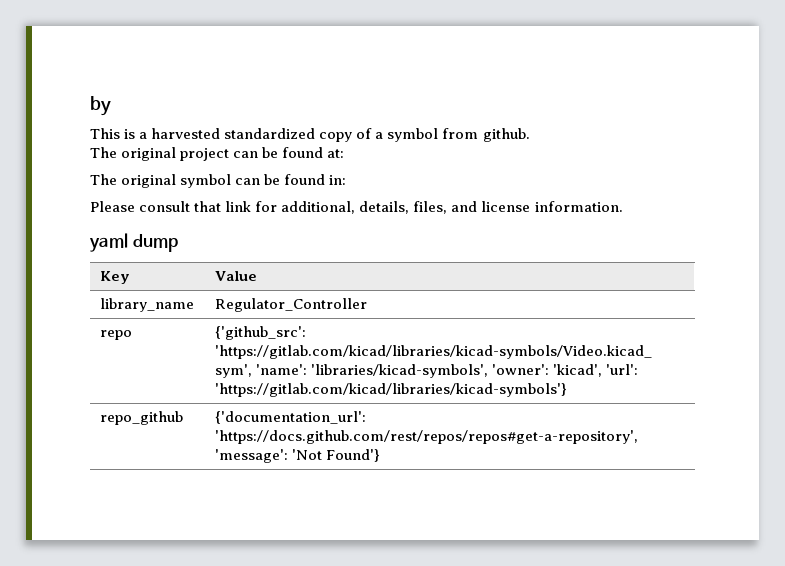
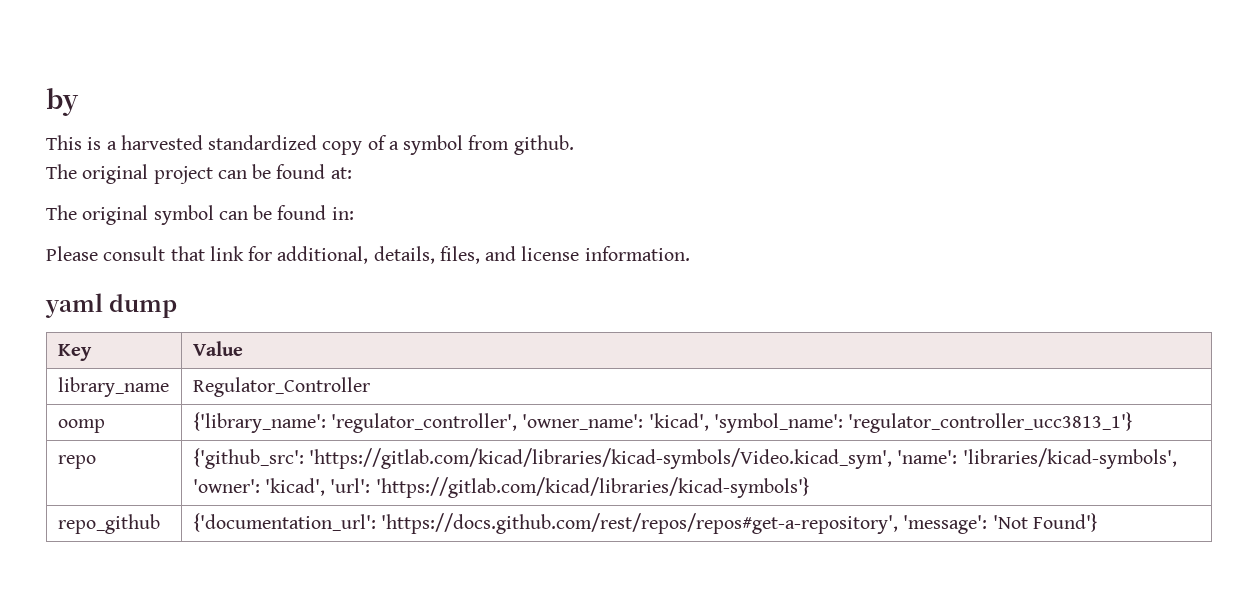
+ oomp | {'library_name': 'regulator_controller', 'owner_name': 'kicad', 'symbol_name': 'regulator_controller_ucc3813_1'}

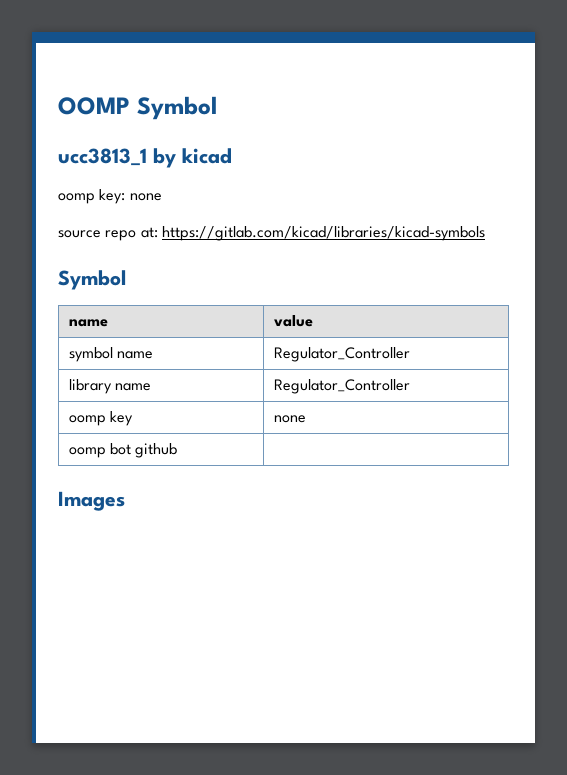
- by
- This is a harvested standardized copy of a symbol from github.
- The original project can be found at:
- The original symbol can be found in:
- Please consult that link for additional, details, files, and license information.
- yaml dump
- Key | Value
- library_name | Regulator_Controller
- oomp | {'library_name': 'regulator_controller', 'owner_name': 'kicad', 'symbol_name': 'regulator_controller_ucc3813_1'}
- repo | {'github_src': 'https://gitlab.com/kicad/libraries/kicad-symbols/Video.kicad_sym', 'name': 'libraries/kicad-symbols', 'owner': 'kicad', 'url': 'https://gitlab.com/kicad/libraries/kicad-symbols'}
- repo_github | {'documentation_url': 'https://docs.github.com/rest/repos/repos#get-a-repository', 'message': 'Not Found'}
+ OOMP Symbol
+ ucc3813_1 by kicad
+ oomp key: none
+ source repo at: https://gitlab.com/kicad/libraries/kicad-symbols
+ Symbol
+ name | value
+ symbol name | Regulator_Controller
+ library name | Regulator_Controller
+ oomp key | none
+ oomp bot github |
+ Images

